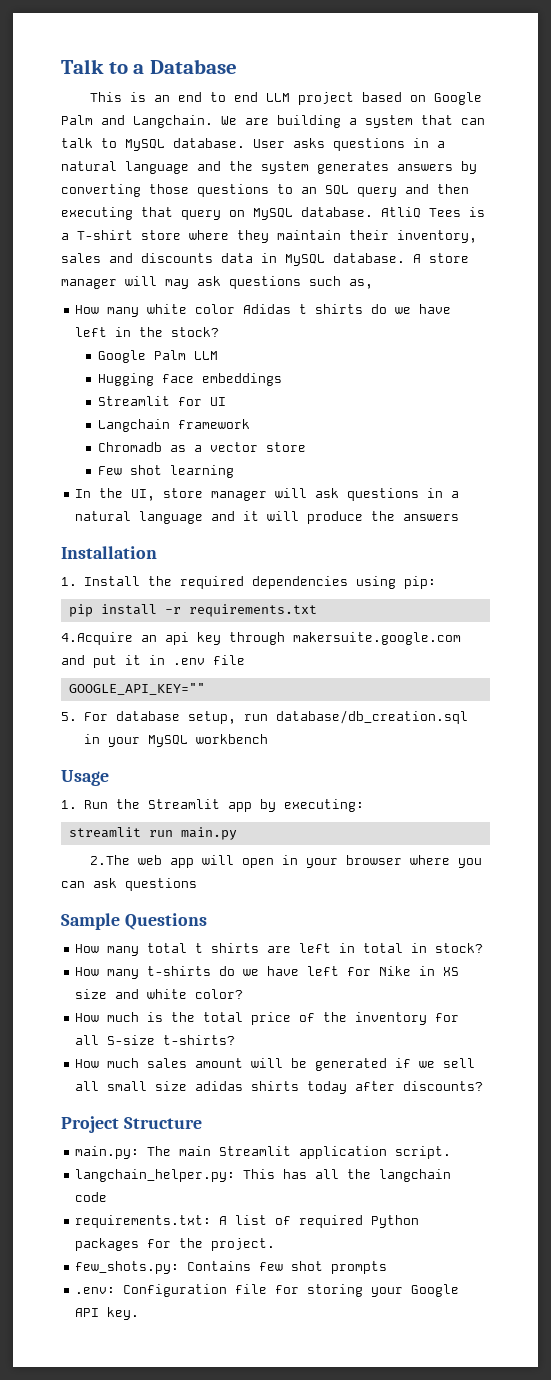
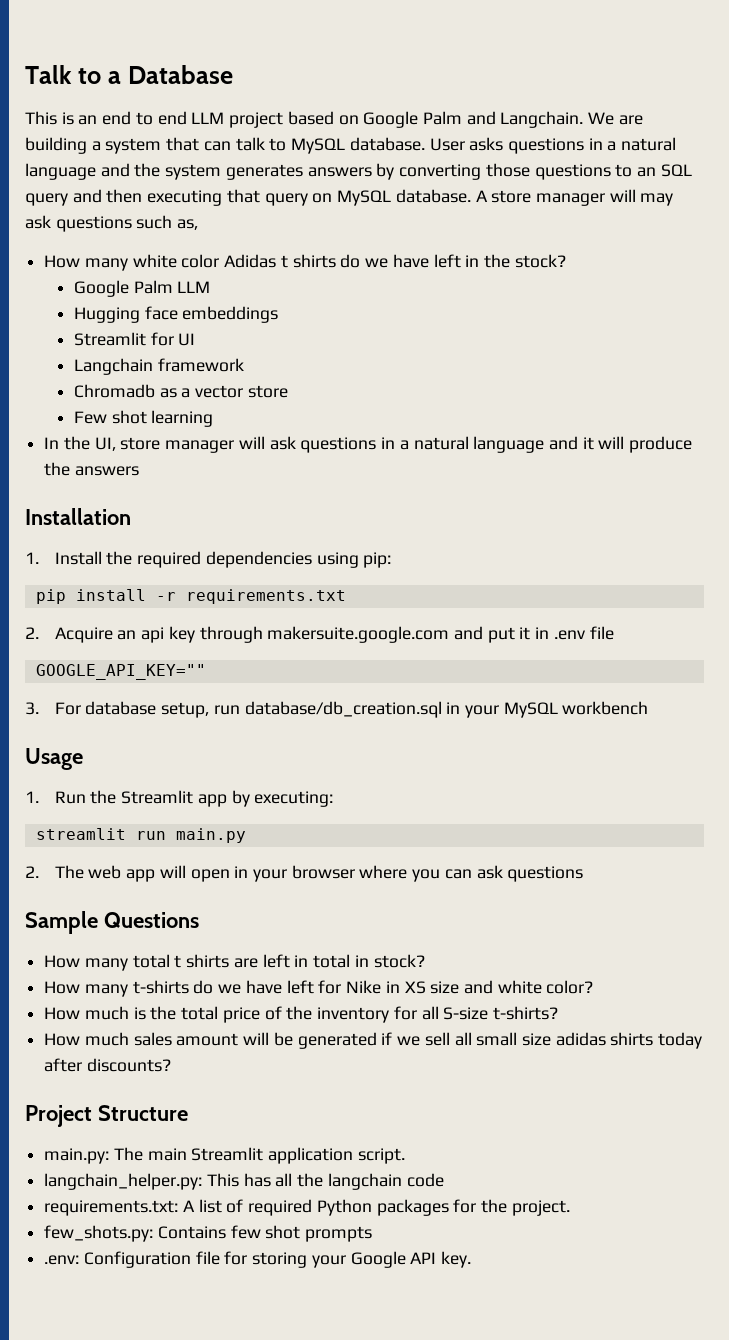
- AtliQ Tees is a T-shirt store where they maintain their inventory, sales and discounts data in MySQL database.
- 4.Acquire an api key through makersuite.google.com and put it in .env file
+ 2. Acquire an api key through makersuite.google.com and put it in .env file
- 5. For database setup, run database/db_creation.sql in your MySQL workbench
+ 3. For database setup, run database/db_creation.sql in your MySQL workbench
- 2.The web app will open in your browser where you can ask questions
+ 2. The web app will open in your browser where you can ask questions

